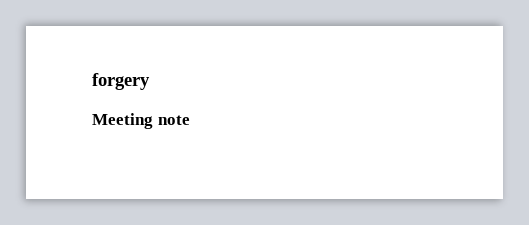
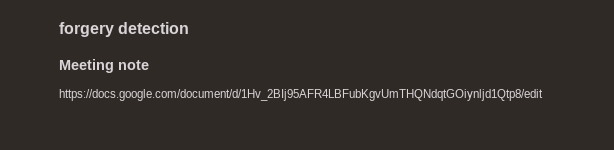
- forgery
+ forgery detection
+ https://docs.google.com/document/d/1Hv_2BIj95AFR4LBFubKgvUmTHQNdqtGOiynljd1Qtp8/edit

